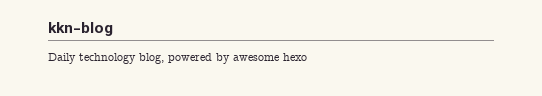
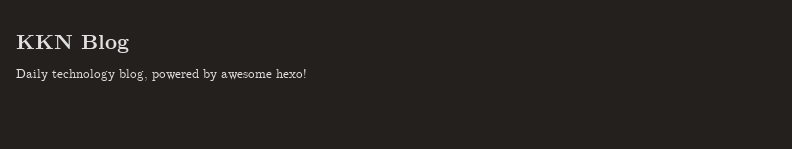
- kkn-blog
+ KKN Blog
- Daily technology blog, powered by awesome hexo
+ Daily technology blog, powered by awesome hexo!

